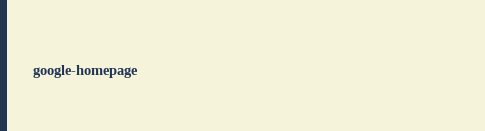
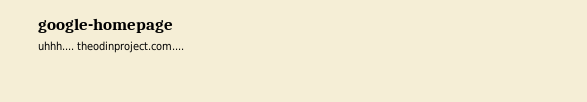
+ uhhh.... theodinproject.com....

